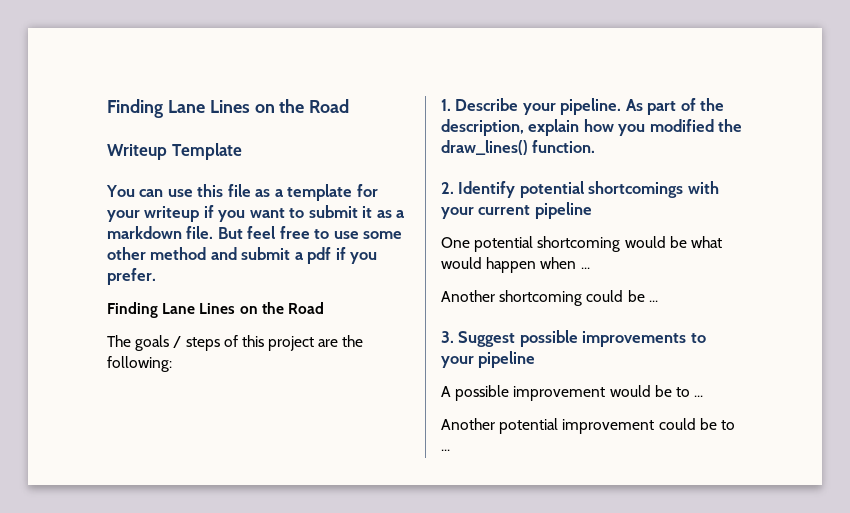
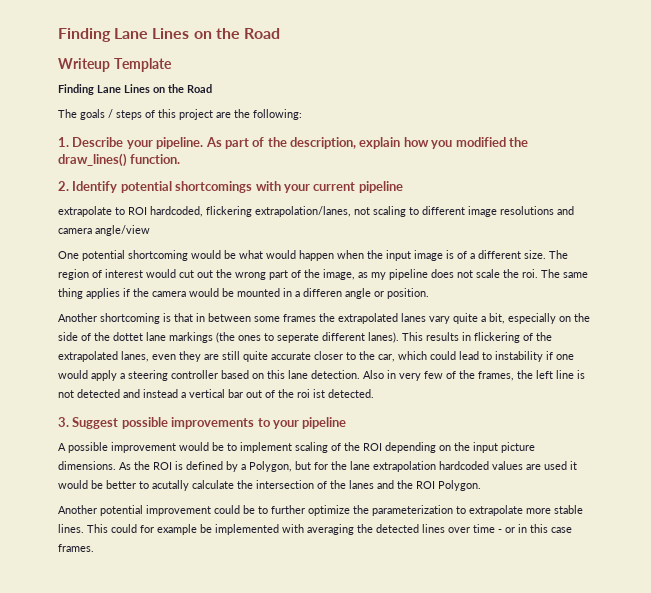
- You can use this file as a template for your writeup if you want to submit it as a markdown file. But feel free to use some other method and submit a pdf if you prefer.
+ extrapolate to ROI hardcoded, flickering extrapolation/lanes, not scaling to different image resolutions and camera angle/view
- One potential shortcoming would be what would happen when ...
- Another shortcoming could be ...
+ One potential shortcoming would be what would happen when the input image is of a different size. The region of interest would cut out the wrong part of the image, as my pipeline does not scale the roi. The same thing applies if the camera would be mounted in a differen angle or position.
+ Another shortcoming is that in between some frames the extrapolated lanes vary quite a bit, especially on the side of the dottet lane markings (the ones to seperate different lanes). This results in flickering of the extrapolated lanes, even they are still quite accurate closer to the car, which could lead to instability if one would apply a steering controller based on this lane detection. Also in very few of the frames, the left line is not detected and instead a vertical bar out of the roi ist detected.
- A possible improvement would be to ...
+ A possible improvement would be to implement scaling of the ROI depending on the input picture dimensions. As the ROI is defined by a Polygon, but for the lane extrapolation hardcoded values are used it would be better to acutally calculate the intersection of the lanes and the ROI Polygon.
- Another potential improvement could be to ...
+ Another potential improvement could be to further optimize the parameterization to extrapolate more stable lines. This could for example be implemented with averaging the detected lines over time - or in this case frames.

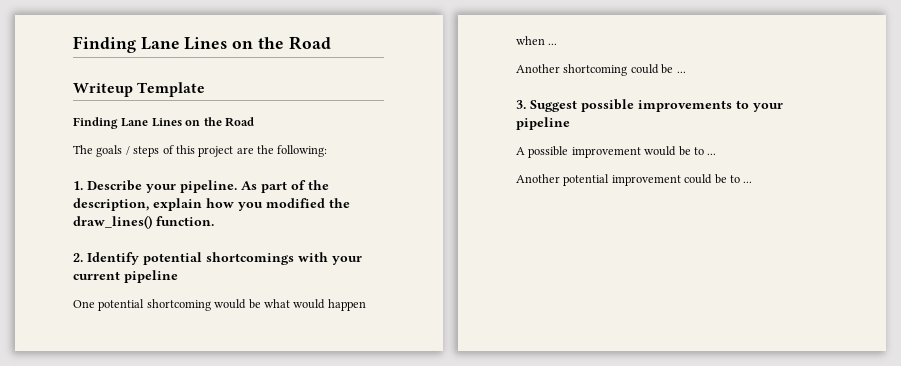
- extrapolate to ROI hardcoded, flickering extrapolation/lanes, not scaling to different image resolutions and camera angle/view
- One potential shortcoming would be what would happen when the input image is of a different size. The region of interest would cut out the wrong part of the image, as my pipeline does not scale the roi. The same thing applies if the camera would be mounted in a differen angle or position.
- Another shortcoming is that in between some frames the extrapolated lanes vary quite a bit, especially on the side of the dottet lane markings (the ones to seperate different lanes). This results in flickering of the extrapolated lanes, even they are still quite accurate closer to the car, which could lead to instability if one would apply a steering controller based on this lane detection. Also in very few of the frames, the left line is not detected and instead a vertical bar out of the roi ist detected.
+ One potential shortcoming would be what would happen when ...
+ Another shortcoming could be ...
- A possible improvement would be to implement scaling of the ROI depending on the input picture dimensions. As the ROI is defined by a Polygon, but for the lane extrapolation hardcoded values are used it would be better to acutally calculate the intersection of the lanes and the ROI Polygon.
+ A possible improvement would be to ...
- Another potential improvement could be to further optimize the parameterization to extrapolate more stable lines. This could for example be implemented with averaging the detected lines over time - or in this case frames.
+ Another potential improvement could be to ...

